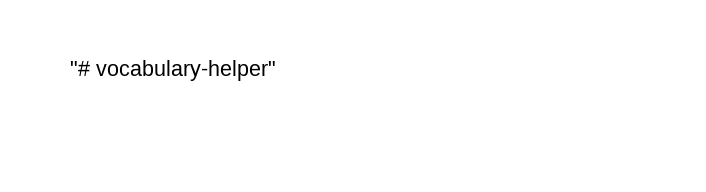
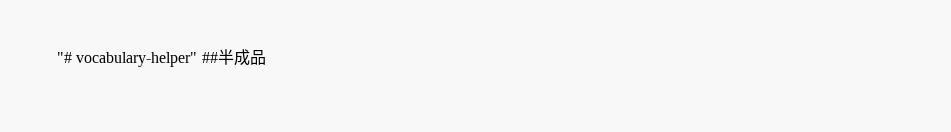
- "# vocabulary-helper"
+ "# vocabulary-helper" ##半成品

